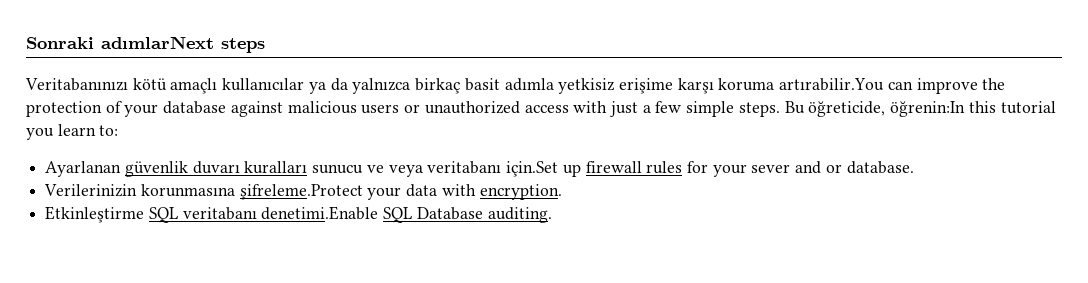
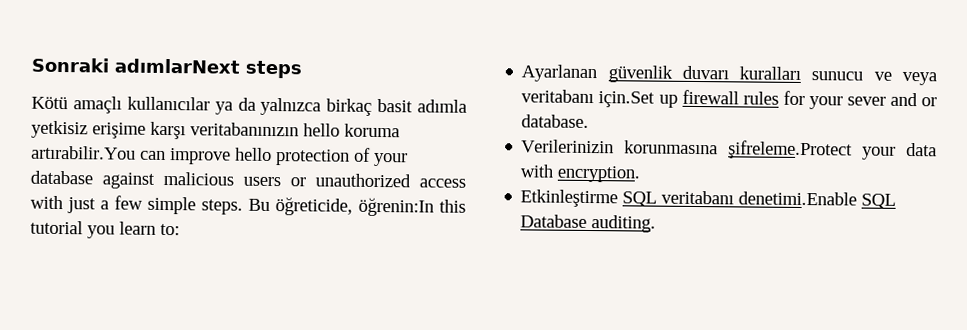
- Veritabanınızı kötü amaçlı kullanıcılar ya da yalnızca birkaç basit adımla yetkisiz erişime karşı koruma artırabilir.You can improve the protection of your database against malicious users or unauthorized access with just a few simple steps.
+ Kötü amaçlı kullanıcılar ya da yalnızca birkaç basit adımla yetkisiz erişime karşı veritabanınızın hello koruma artırabilir.You can improve hello protection of your database against malicious users or unauthorized access with just a few simple steps.

